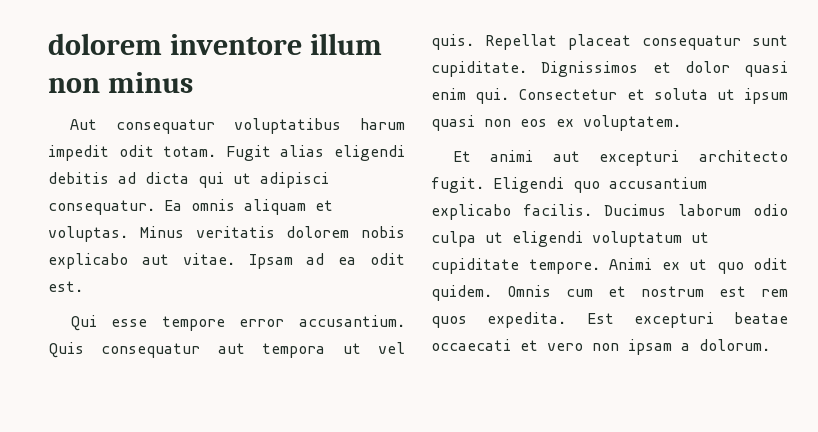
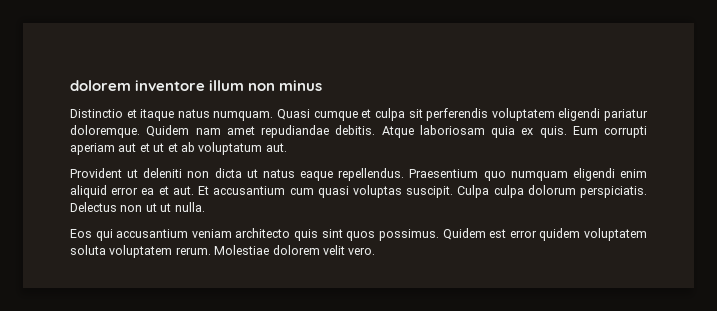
- Aut consequatur voluptatibus harum impedit odit totam. Fugit alias eligendi debitis ad dicta qui ut adipisci consequatur. Ea omnis aliquam et voluptas. Minus veritatis dolorem nobis explicabo aut vitae. Ipsam ad ea odit est.
- Qui esse tempore error accusantium. Quis consequatur aut tempora ut vel quis. Repellat placeat consequatur sunt cupiditate. Dignissimos et dolor quasi enim qui. Consectetur et soluta ut ipsum quasi non eos ex voluptatem.
- Et animi aut excepturi architecto fugit. Eligendi quo accusantium explicabo facilis. Ducimus laborum odio culpa ut eligendi voluptatum ut cupiditate tempore. Animi ex ut quo odit quidem. Omnis cum et nostrum est rem quos expedita. Est excepturi beatae occaecati et vero non ipsam a dolorum.
+ Distinctio et itaque natus numquam. Quasi cumque et culpa sit perferendis voluptatem eligendi pariatur doloremque. Quidem nam amet repudiandae debitis. Atque laboriosam quia ex quis. Eum corrupti aperiam aut et ut et ab voluptatum aut.
+ Provident ut deleniti non dicta ut natus eaque repellendus. Praesentium quo numquam eligendi enim aliquid error ea et aut. Et accusantium cum quasi voluptas suscipit. Culpa culpa dolorum perspiciatis. Delectus non ut ut nulla.
+ Eos qui accusantium veniam architecto quis sint quos possimus. Quidem est error quidem voluptatem soluta voluptatem rerum. Molestiae dolorem velit vero.

